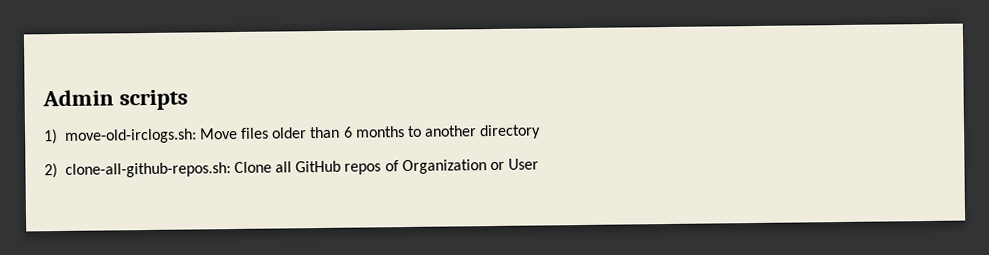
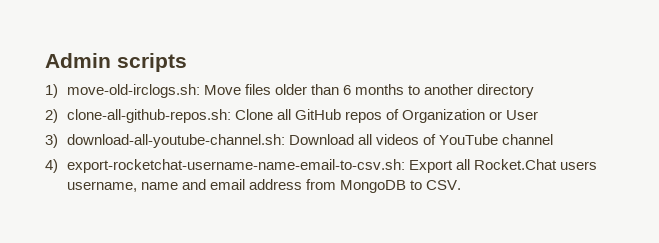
+ 3) download-all-youtube-channel.sh: Download all videos of YouTube channel
+ 4) export-rocketchat-username-name-email-to-csv.sh: Export all Rocket.Chat users username, name and email address from MongoDB to CSV.

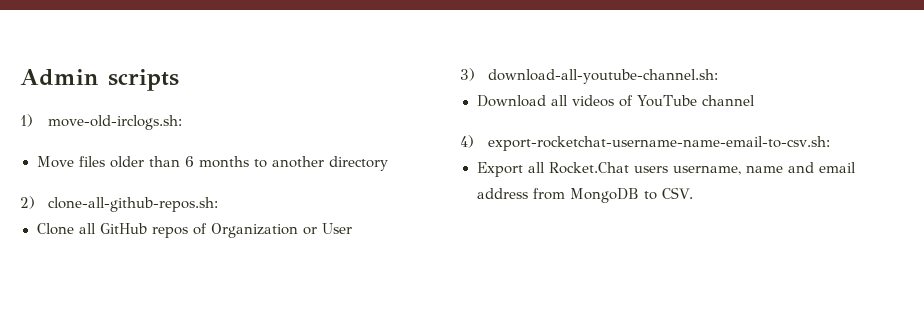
- 1) move-old-irclogs.sh: Move files older than 6 months to another directory
+ 1) move-old-irclogs.sh:
+ Move files older than 6 months to another directory
- 2) clone-all-github-repos.sh: Clone all GitHub repos of Organization or User
+ 2) clone-all-github-repos.sh:
+ Clone all GitHub repos of Organization or User
- 3) download-all-youtube-channel.sh: Download all videos of YouTube channel
+ 3) download-all-youtube-channel.sh:
+ Download all videos of YouTube channel
- 4) export-rocketchat-username-name-email-to-csv.sh: Export all Rocket.Chat users username, name and email address from MongoDB to CSV.
+ 4) export-rocketchat-username-name-email-to-csv.sh:
+ Export all Rocket.Chat users username, name and email address from MongoDB to CSV.

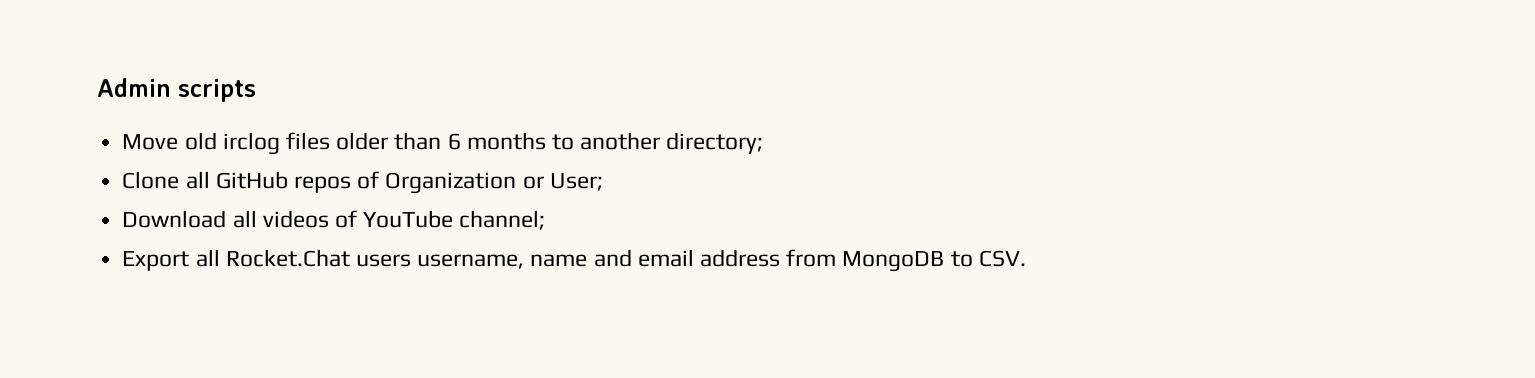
- 1) move-old-irclogs.sh:
- Move files older than 6 months to another directory
- 2) clone-all-github-repos.sh:
+ Move old irclog files older than 6 months to another directory;
- Clone all GitHub repos of Organization or User
- 3) download-all-youtube-channel.sh:
+ Clone all GitHub repos of Organization or User;
- Download all videos of YouTube channel
- 4) export-rocketchat-username-name-email-to-csv.sh:
+ Download all videos of YouTube channel;

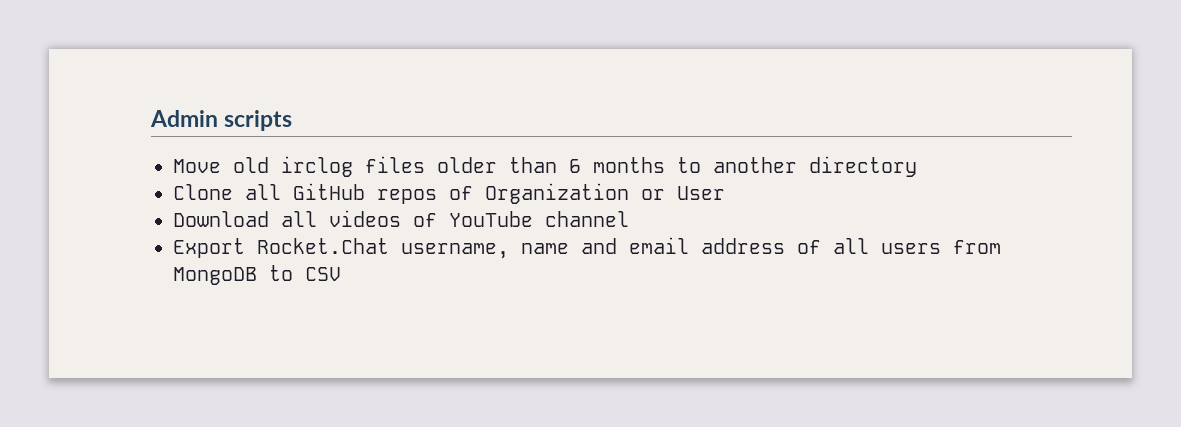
- Move old irclog files older than 6 months to another directory;
+ Move old irclog files older than 6 months to another directory
- Clone all GitHub repos of Organization or User;
+ Clone all GitHub repos of Organization or User
- Download all videos of YouTube channel;
+ Download all videos of YouTube channel
- Export all Rocket.Chat users username, name and email address from MongoDB to CSV.
+ Export Rocket.Chat username, name and email address of all users from MongoDB to CSV

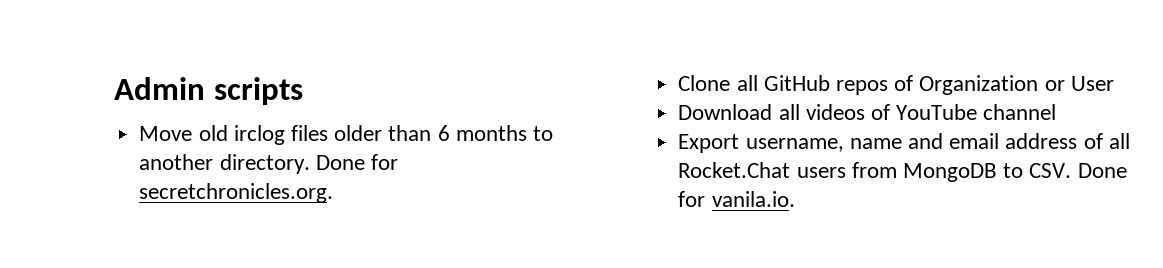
- Move old irclog files older than 6 months to another directory
+ Move old irclog files older than 6 months to another directory. Done for secretchronicles.org.
- Export Rocket.Chat username, name and email address of all users from MongoDB to CSV
+ Export username, name and email address of all Rocket.Chat users from MongoDB to CSV. Done for vanila.io.

